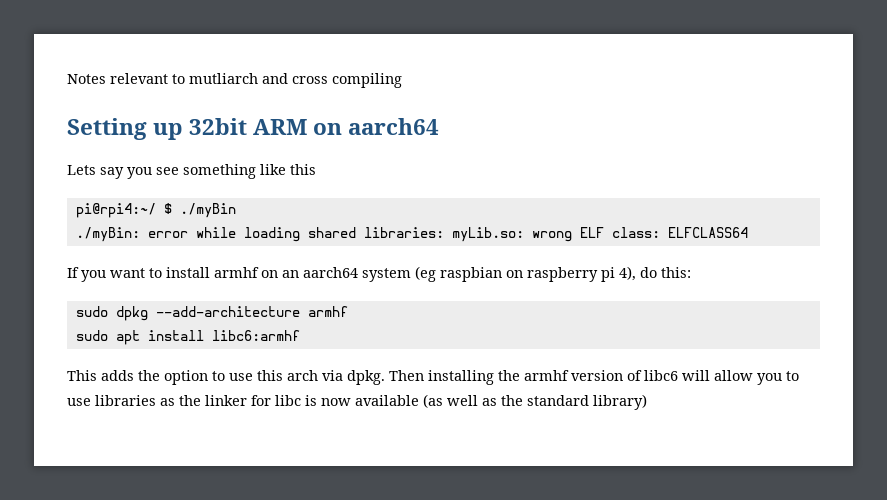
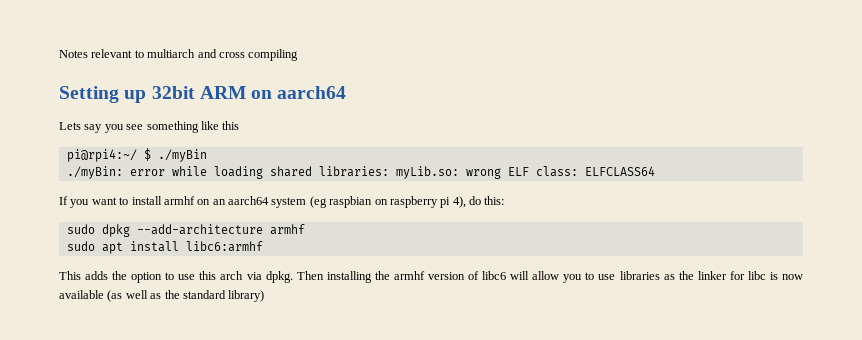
- Notes relevant to mutliarch and cross compiling
+ Notes relevant to multiarch and cross compiling

